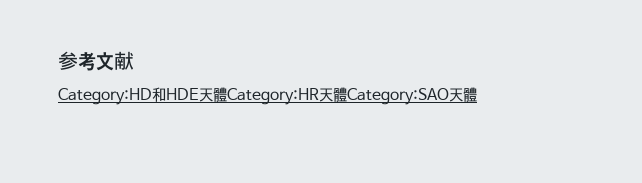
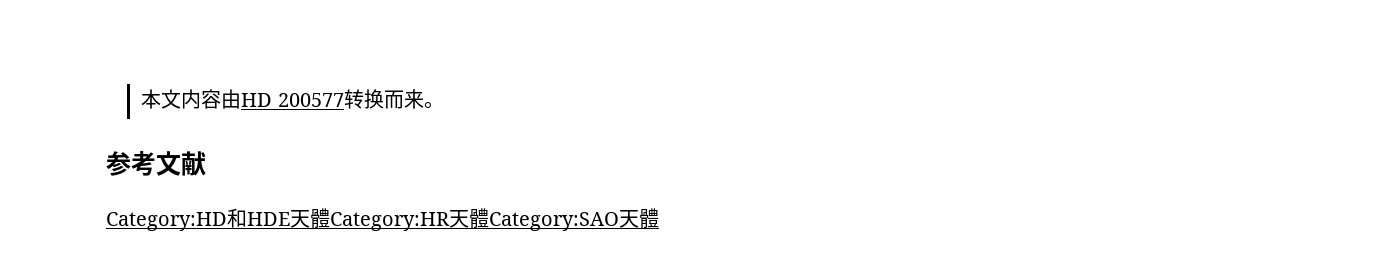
+ 本文内容由HD 200577转换而来。

